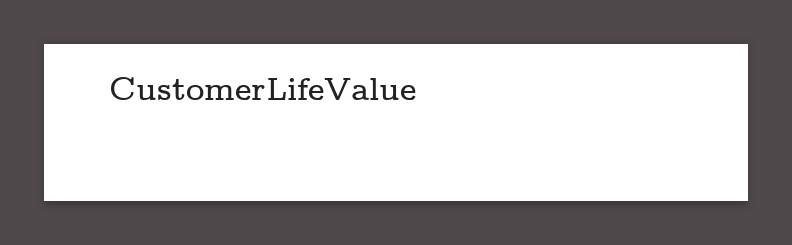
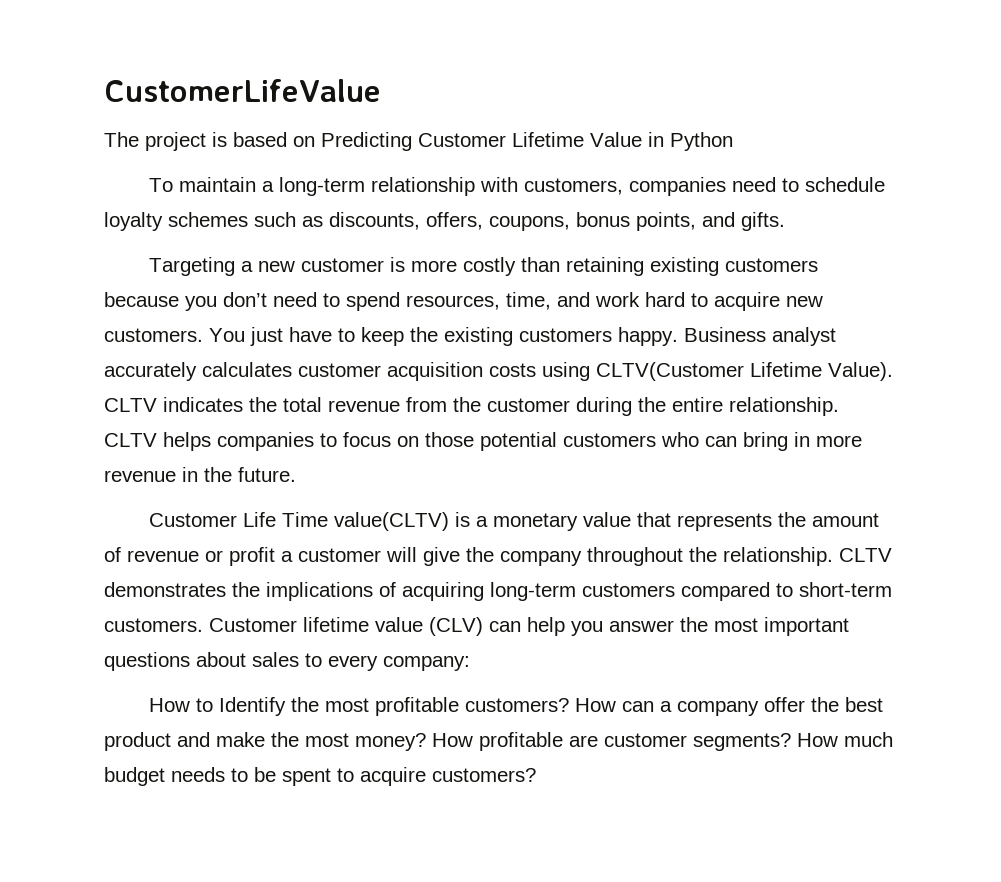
+ The project is based on Predicting Customer Lifetime Value in Python
+ To maintain a long-term relationship with customers, companies need to schedule loyalty schemes such as discounts, offers, coupons, bonus points, and gifts.
+ Targeting a new customer is more costly than retaining existing customers because you don’t need to spend resources, time, and work hard to acquire new customers. You just have to keep the existing customers happy. Business analyst accurately calculates customer acquisition costs using CLTV(Customer Lifetime Value). CLTV indicates the total revenue from the customer during the entire relationship. CLTV helps companies to focus on those potential customers who can bring in more revenue in the future.
+ Customer Life Time value(CLTV) is a monetary value that represents the amount of revenue or profit a customer will give the company throughout the relationship. CLTV demonstrates the implications of acquiring long-term customers compared to short-term customers. Customer lifetime value (CLV) can help you answer the most important questions about sales to every company:
+ How to Identify the most profitable customers? How can a company offer the best product and make the most money? How profitable are customer segments? How much budget needs to be spent to acquire customers?

